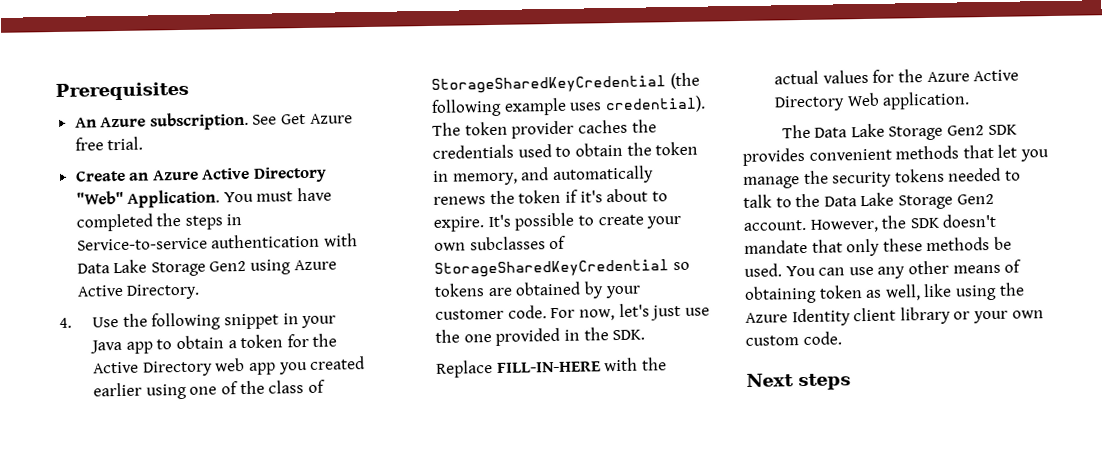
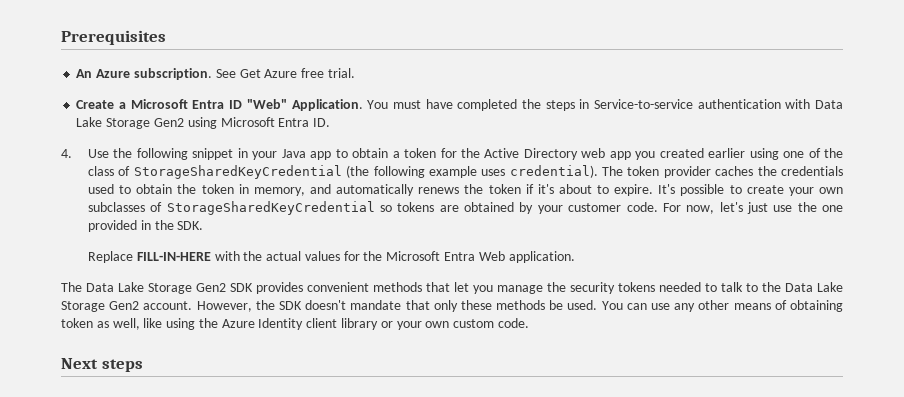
- Create an Azure Active Directory "Web" Application.
+ Create a Microsoft Entra ID "Web" Application.
- You must have completed the steps in Service-to-service authentication with Data Lake Storage Gen2 using Azure Active Directory.
+ You must have completed the steps in Service-to-service authentication with Data Lake Storage Gen2 using Microsoft Entra ID.
- Replace FILL-IN-HERE with the actual values for the Azure Active Directory Web application.
+ Replace FILL-IN-HERE with the actual values for the Microsoft Entra Web application.

